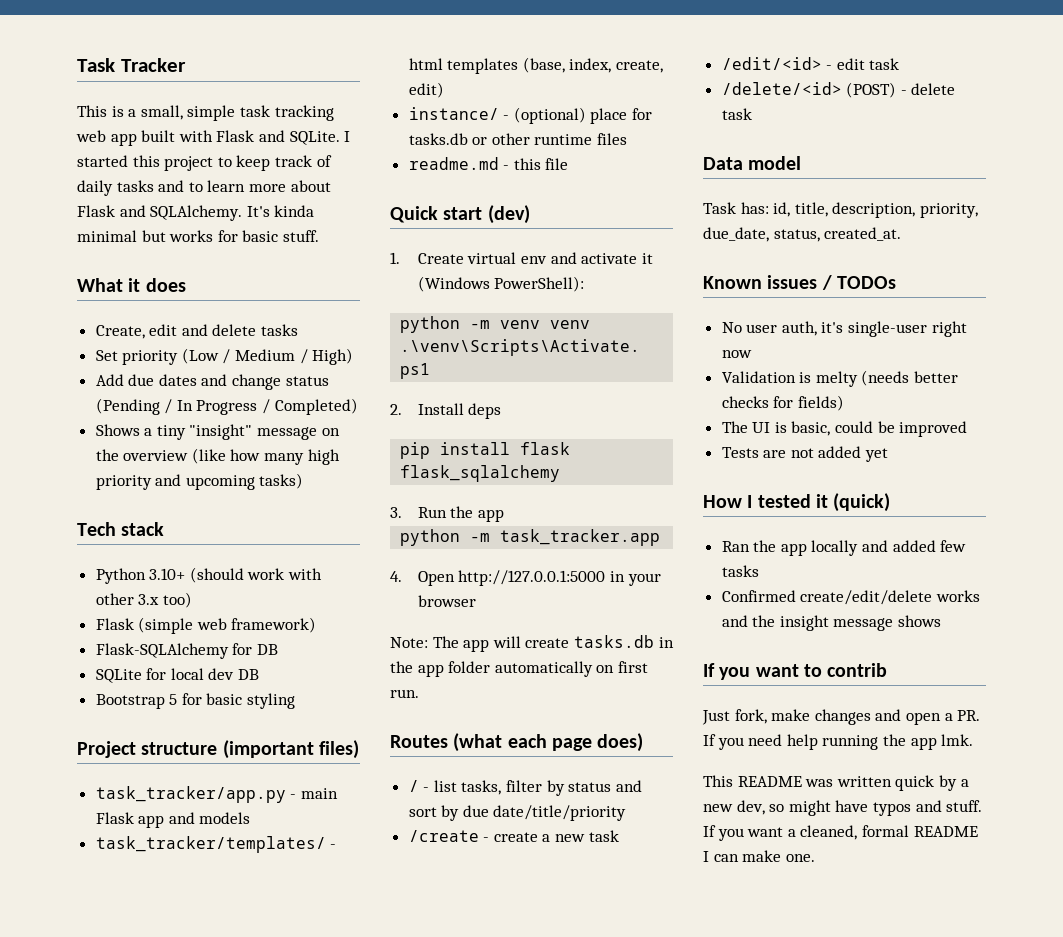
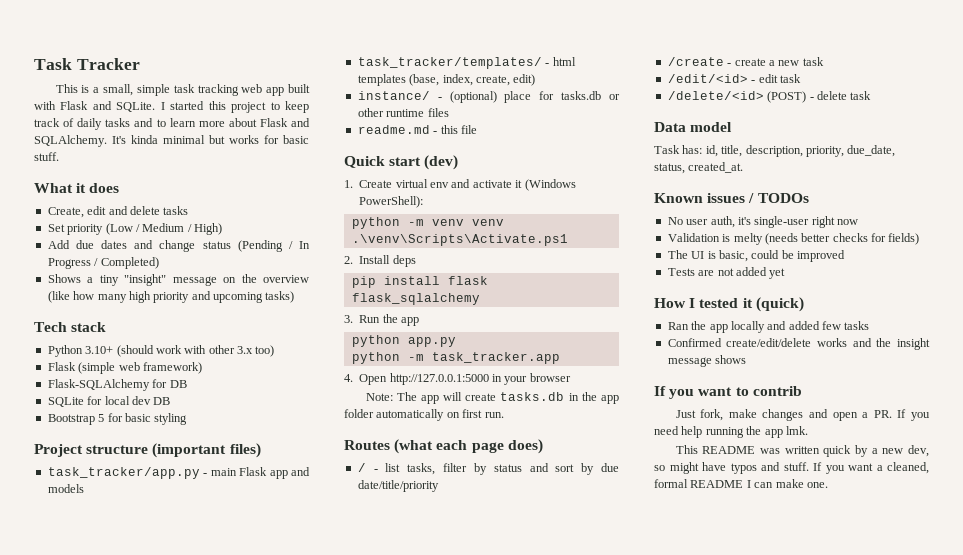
+ python app.py

